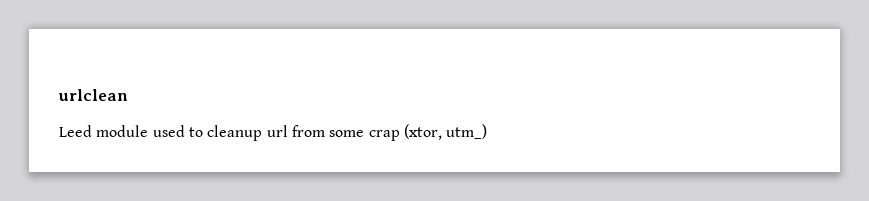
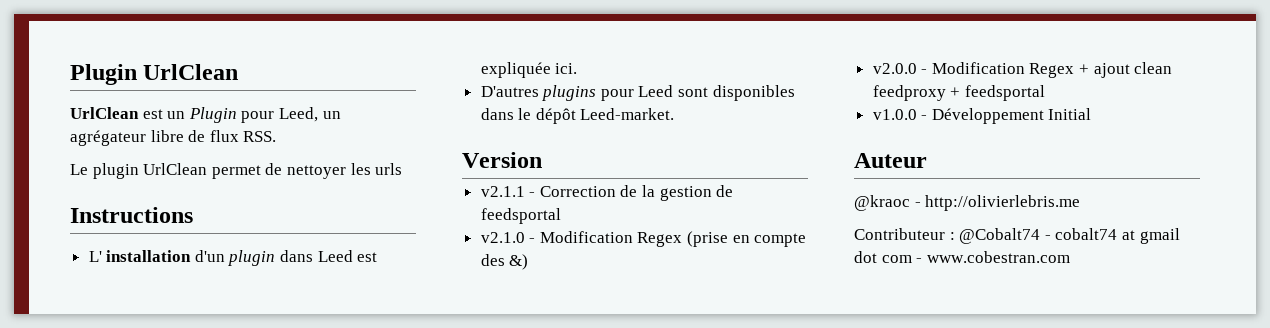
- urlclean
- Leed module used to cleanup url from some crap (xtor, utm_)
+ Plugin UrlClean
+ UrlClean est un Plugin pour Leed, un agrégateur libre de flux RSS.
+ Le plugin UrlClean permet de nettoyer les urls
+ Instructions
+ L' installation d'un plugin dans Leed est expliquée ici.
+ D'autres plugins pour Leed sont disponibles dans le dépôt Leed-market.
+ Version
+ v2.1.1 - Correction de la gestion de feedsportal
+ v2.1.0 - Modification Regex (prise en compte des &)
+ v2.0.0 - Modification Regex + ajout clean feedproxy + feedsportal
+ v1.0.0 - Développement Initial
+ Auteur
+ @kraoc - http://olivierlebris.me
+ Contributeur : @Cobalt74 - cobalt74 at gmail dot com - www.cobestran.com

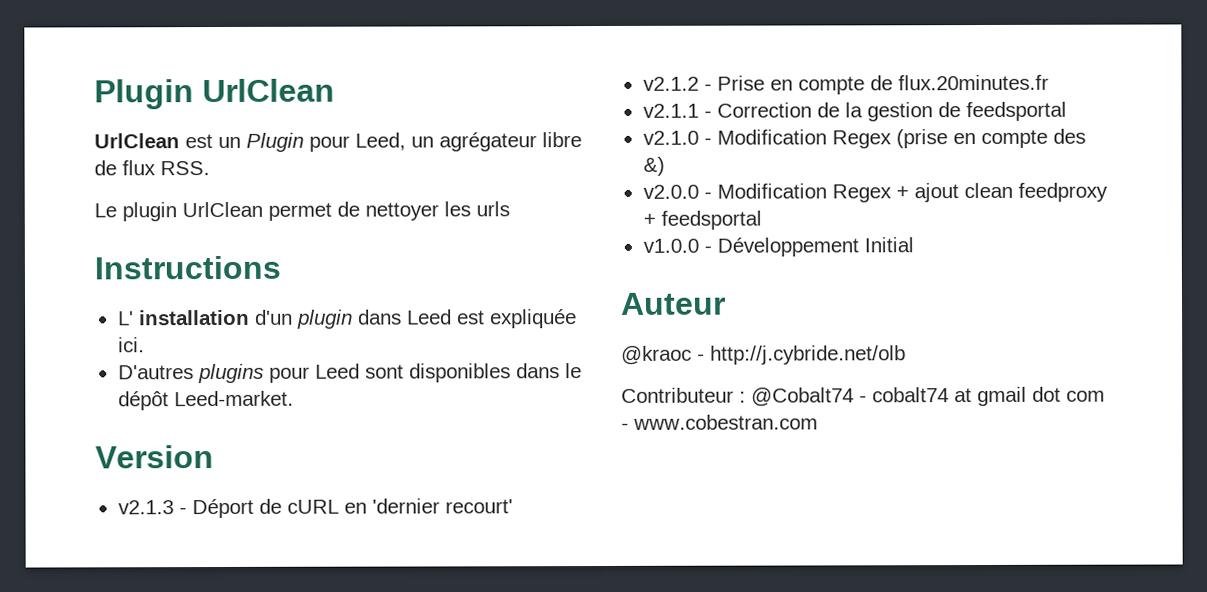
+ v2.1.3 - Déport de cURL en 'dernier recourt'
+ v2.1.2 - Prise en compte de flux.20minutes.fr
- @kraoc - http://olivierlebris.me
+ @kraoc - http://j.cybride.net/olb

